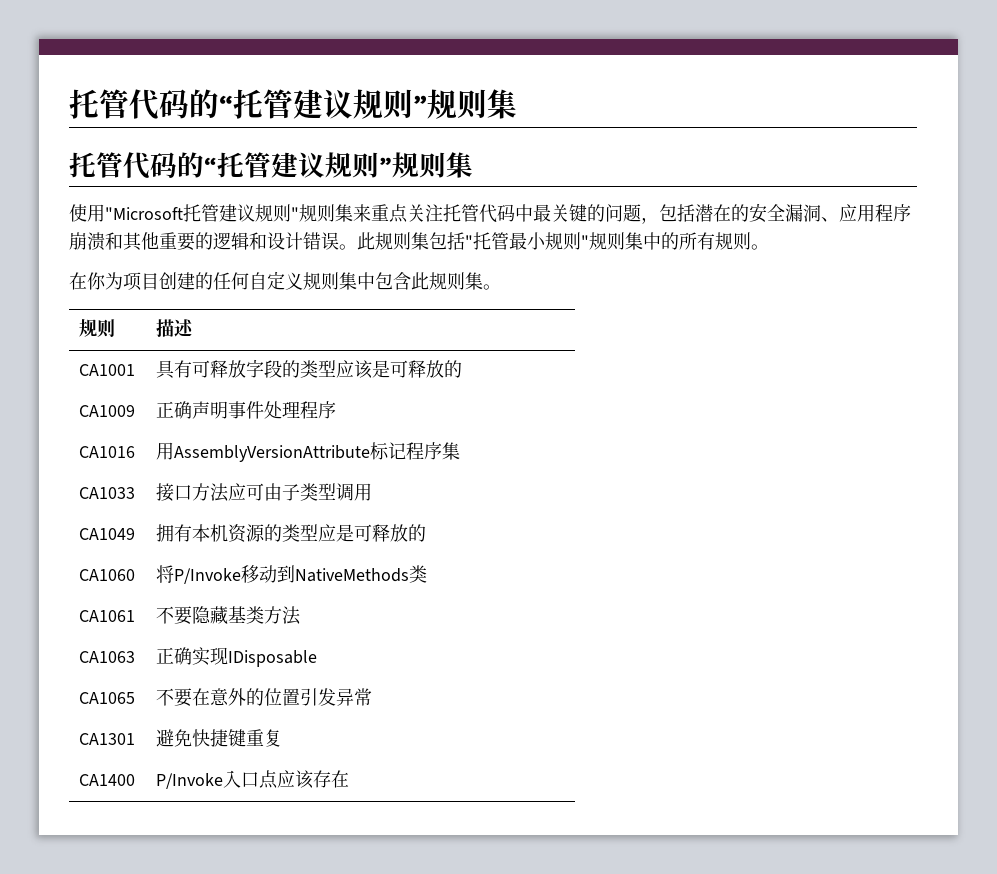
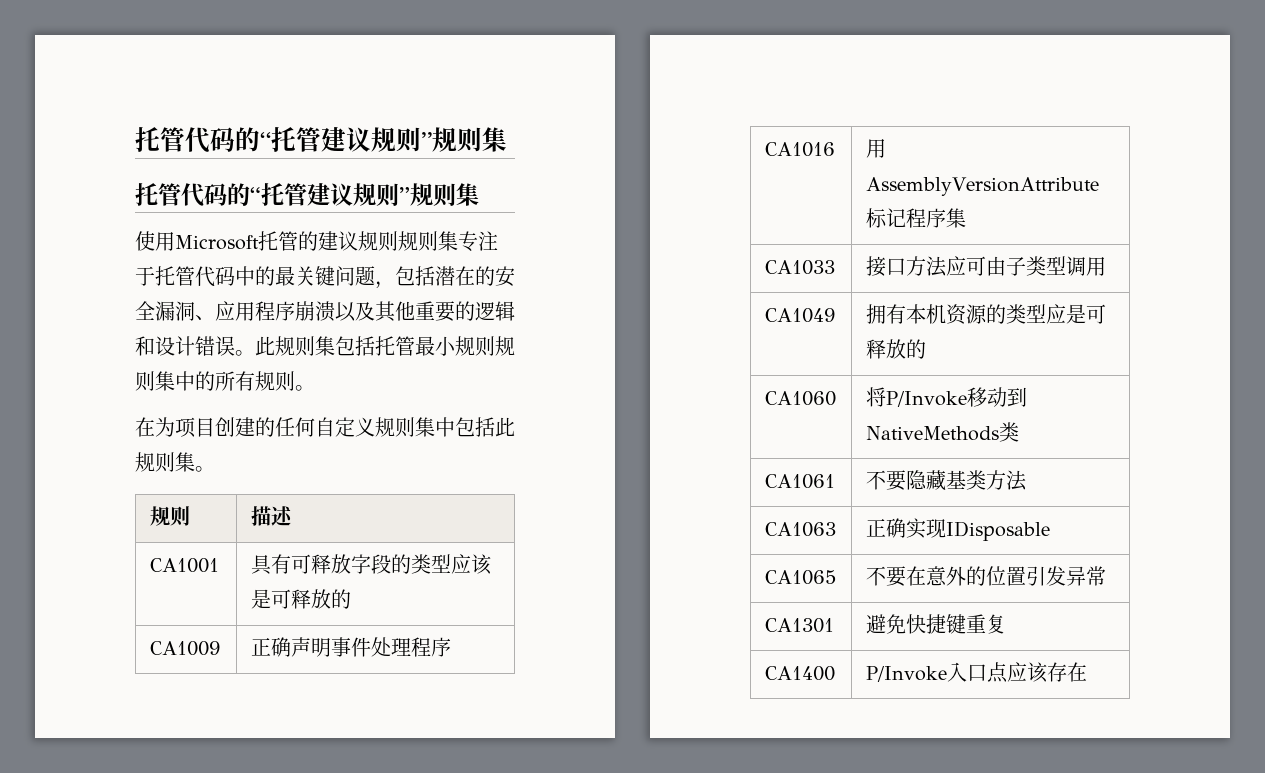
- 使用"Microsoft托管建议规则"规则集来重点关注托管代码中最关键的问题，包括潜在的安全漏洞、应用程序崩溃和其他重要的逻辑和设计错误。
+ 使用Microsoft托管的建议规则规则集专注于托管代码中的最关键问题，包括潜在的安全漏洞、应用程序崩溃以及其他重要的逻辑和设计错误。
- 此规则集包括"托管最小规则"规则集中的所有规则。
+ 此规则集包括托管最小规则规则集中的所有规则。
- 在你为项目创建的任何自定义规则集中包含此规则集。
+ 在为项目创建的任何自定义规则集中包括此规则集。

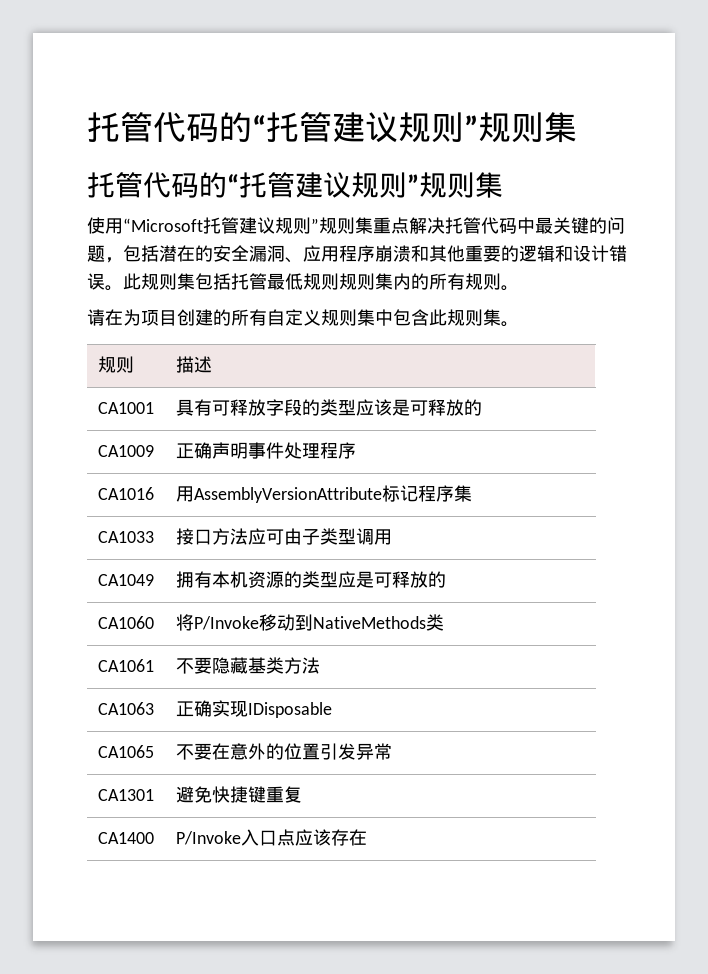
- 使用Microsoft托管的建议规则规则集专注于托管代码中的最关键问题，包括潜在的安全漏洞、应用程序崩溃以及其他重要的逻辑和设计错误。
+ 使用“Microsoft托管建议规则”规则集重点解决托管代码中最关键的问题，包括潜在的安全漏洞、应用程序崩溃和其他重要的逻辑和设计错误。
- 此规则集包括托管最小规则规则集中的所有规则。
+ 此规则集包括托管最低规则规则集内的所有规则。
- 在为项目创建的任何自定义规则集中包括此规则集。
+ 请在为项目创建的所有自定义规则集中包含此规则集。

